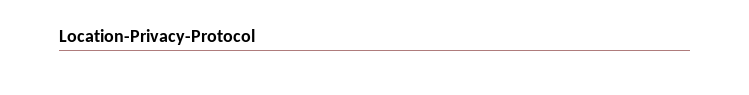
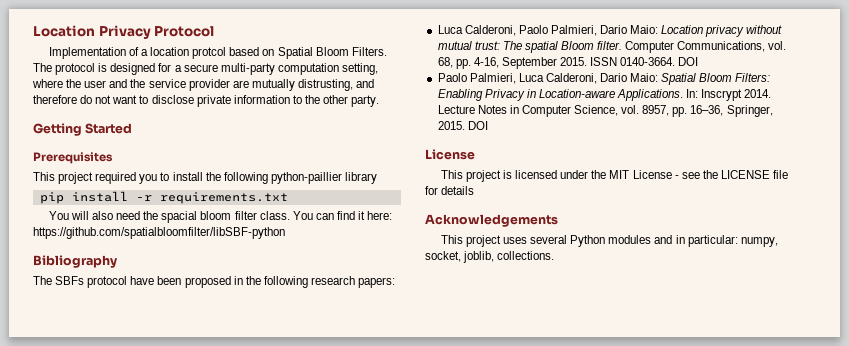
- Location-Privacy-Protocol
+ Location Privacy Protocol
+ Implementation of a location protcol based on Spatial Bloom Filters. The protocol is designed for a secure multi-party computation setting, where the user and the service provider are mutually distrusting, and therefore do not want to disclose private information to the other party.
+ Getting Started
+ Prerequisites
+ This project required you to install the following python-paillier library
+ pip install -r requirements.txt
+ You will also need the spacial bloom filter class. You can find it here: https://github.com/spatialbloomfilter/libSBF-python
+ Bibliography
+ The SBFs protocol have been proposed in the following research papers:
+ Luca Calderoni, Paolo Palmieri, Dario Maio: Location privacy without mutual trust: The spatial Bloom filter. Computer Communications, vol. 68, pp. 4-16, September 2015. ISSN 0140-3664. DOI
+ Paolo Palmieri, Luca Calderoni, Dario Maio: Spatial Bloom Filters: Enabling Privacy in Location-aware Applications. In: Inscrypt 2014. Lecture Notes in Computer Science, vol. 8957, pp. 16–36, Springer, 2015. DOI
+ License
+ This project is licensed under the MIT License - see the LICENSE file for details
+ Acknowledgements
+ This project uses several Python modules and in particular: numpy, socket, joblib, collections.

